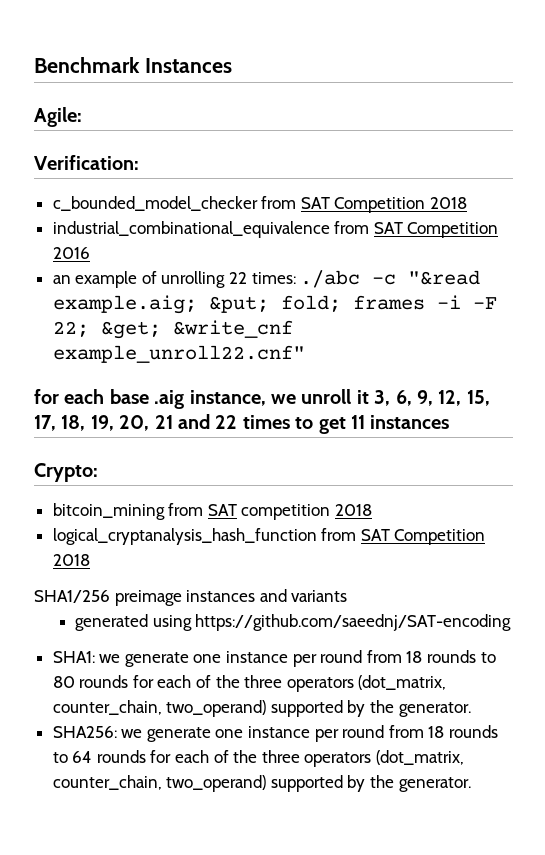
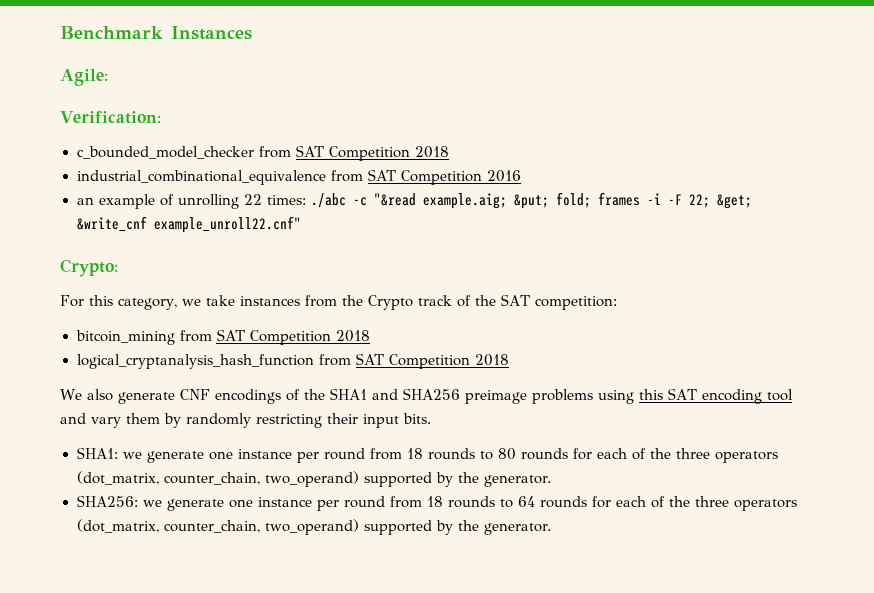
- for each base .aig instance, we unroll it 3, 6, 9, 12, 15, 17, 18, 19, 20, 21 and 22 times to get 11 instances
  Crypto:
+ For this category, we take instances from the Crypto track of the SAT competition:
- bitcoin_mining from SAT competition 2018
+ bitcoin_mining from SAT Competition 2018
- SHA1/256 preimage instances and variants
- generated using https://github.com/saeednj/SAT-encoding
+ We also generate CNF encodings of the SHA1 and SHA256 preimage problems using this SAT encoding tool and vary them by randomly restricting their input bits.

